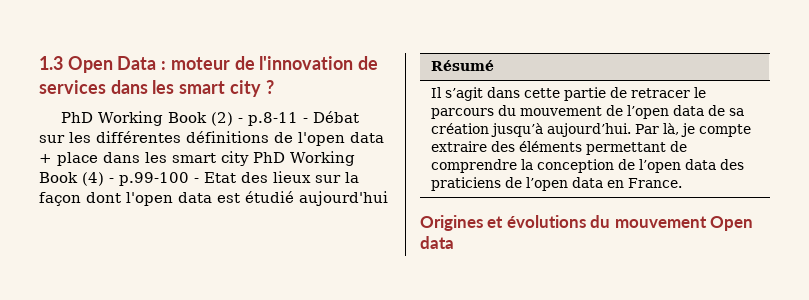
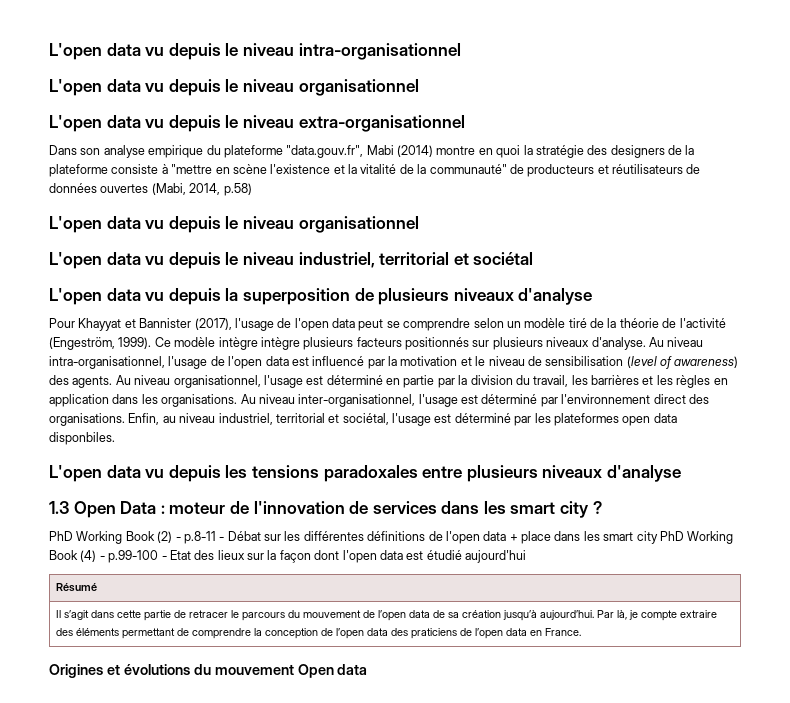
+ L'open data vu depuis le niveau intra-organisationnel
+ L'open data vu depuis le niveau organisationnel
+ L'open data vu depuis le niveau extra-organisationnel
+ Dans son analyse empirique du plateforme "data.gouv.fr", Mabi (2014) montre en quoi la stratégie des designers de la plateforme consiste à "mettre en scène l'existence et la vitalité de la communauté" de producteurs et réutilisateurs de données ouvertes (Mabi, 2014, p.58)
+ L'open data vu depuis le niveau organisationnel
+ L'open data vu depuis le niveau industriel, territorial et sociétal
+ L'open data vu depuis la superposition de plusieurs niveaux d'analyse
+ Pour Khayyat et Bannister (2017), l'usage de l'open data peut se comprendre selon un modèle tiré de la théorie de l'activité (Engeström, 1999). Ce modèle intègre intègre plusieurs facteurs positionnés sur plusieurs niveaux d'analyse. Au niveau intra-organisationnel, l'usage de l'open data est influencé par la motivation et le niveau de sensibilisation (level of awareness) des agents. Au niveau organisationnel, l'usage est déterminé en partie par la division du travail, les barrières et les règles en application dans les organisations. Au niveau inter-organisationnel, l'usage est déterminé par l'environnement direct des organisations. Enfin, au niveau industriel, territorial et sociétal, l'usage est déterminé par les plateformes open data disponbiles.
+ L'open data vu depuis les tensions paradoxales entre plusieurs niveaux d'analyse

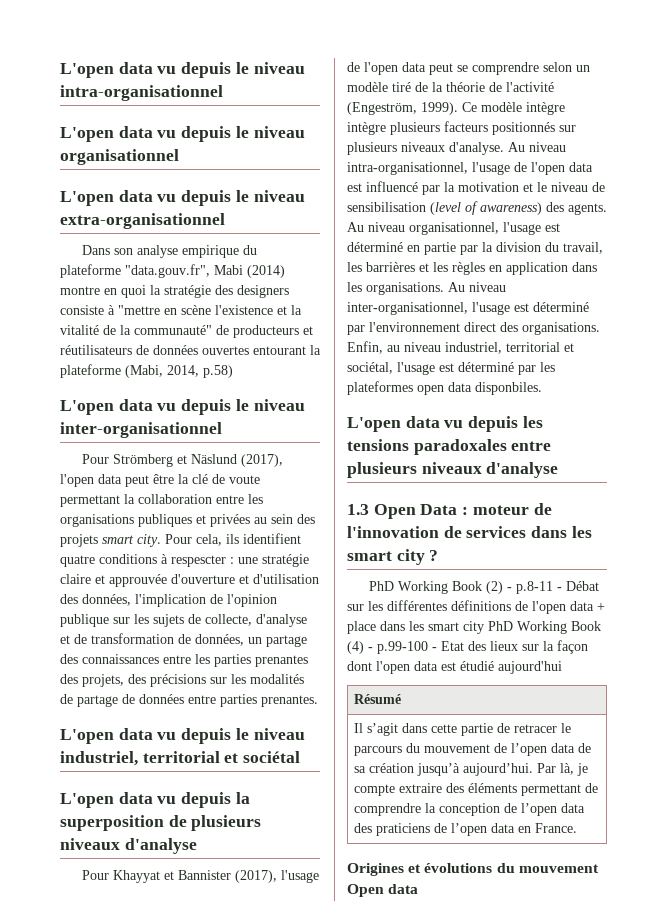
- Dans son analyse empirique du plateforme "data.gouv.fr", Mabi (2014) montre en quoi la stratégie des designers de la plateforme consiste à "mettre en scène l'existence et la vitalité de la communauté" de producteurs et réutilisateurs de données ouvertes (Mabi, 2014, p.58)
- L'open data vu depuis le niveau organisationnel
+ Dans son analyse empirique du plateforme "data.gouv.fr", Mabi (2014) montre en quoi la stratégie des designers consiste à "mettre en scène l'existence et la vitalité de la communauté" de producteurs et réutilisateurs de données ouvertes entourant la plateforme (Mabi, 2014, p.58)
+ L'open data vu depuis le niveau inter-organisationnel
+ Pour Strömberg et Näslund (2017), l'open data peut être la clé de voute permettant la collaboration entre les organisations publiques et privées au sein des projets smart city. Pour cela, ils identifient quatre conditions à respescter : une stratégie claire et approuvée d'ouverture et d'utilisation des données, l'implication de l'opinion publique sur les sujets de collecte, d'analyse et de transformation de données, un partage des connaissances entre les parties prenantes des projets, des précisions sur les modalités de partage de données entre parties prenantes.

